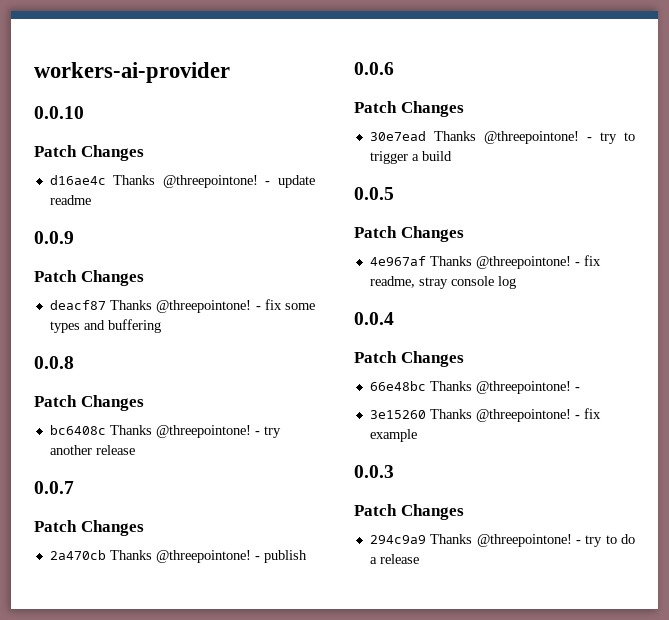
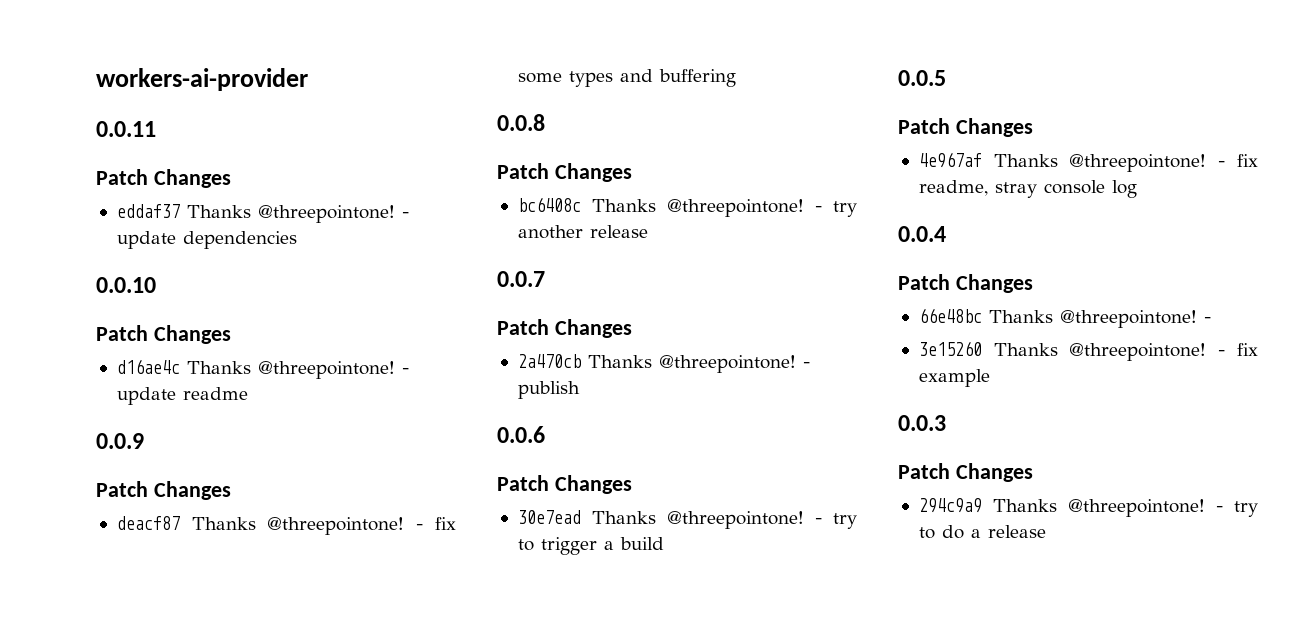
+ 0.0.11
+ Patch Changes
+ eddaf37 Thanks @threepointone! - update dependencies

